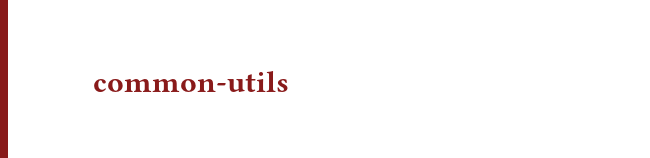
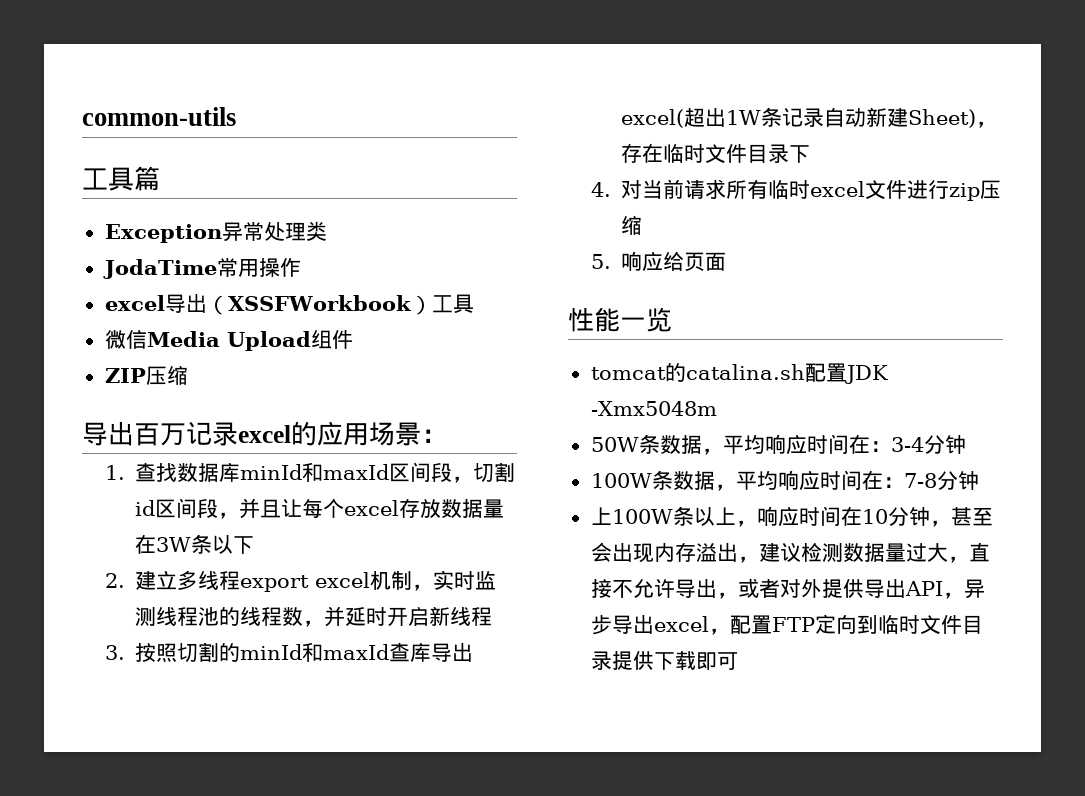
+ 工具篇
+ Exception异常处理类
+ JodaTime常用操作
+ excel导出（XSSFWorkbook）工具
+ 微信Media Upload组件
+ ZIP压缩
+ 导出百万记录excel的应用场景：
+ 1.查找数据库minId和maxId区间段，切割id区间段，并且让每个excel存放数据量在3W条以下
+ 2.建立多线程export excel机制，实时监测线程池的线程数，并延时开启新线程
+ 3.按照切割的minId和maxId查库导出excel(超出1W条记录自动新建Sheet)，存在临时文件目录下
+ 4.对当前请求所有临时excel文件进行zip压缩
+ 5.响应给页面
+ 性能一览
+ tomcat的catalina.sh配置JDK -Xmx5048m
+ 50W条数据，平均响应时间在：3-4分钟
+ 100W条数据，平均响应时间在：7-8分钟
+ 上100W条以上，响应时间在10分钟，甚至会出现内存溢出，建议检测数据量过大，直接不允许导出，或者对外提供导出API，异步导出excel，配置FTP定向到临时文件目录提供下载即可

